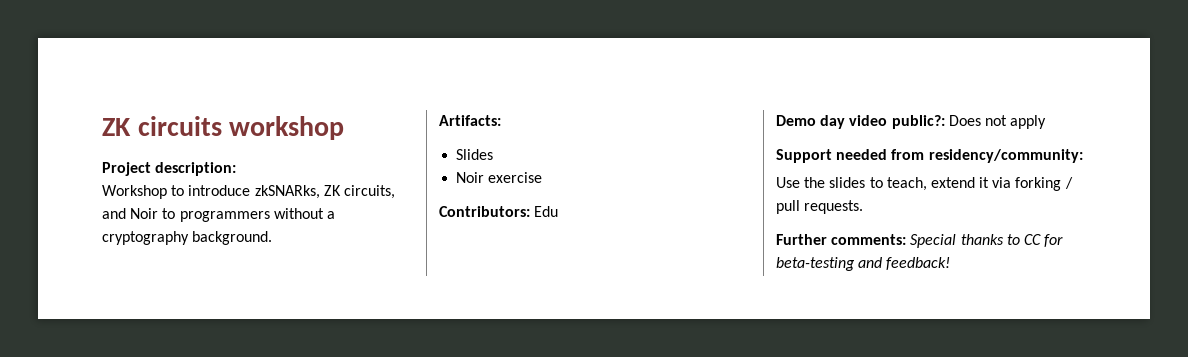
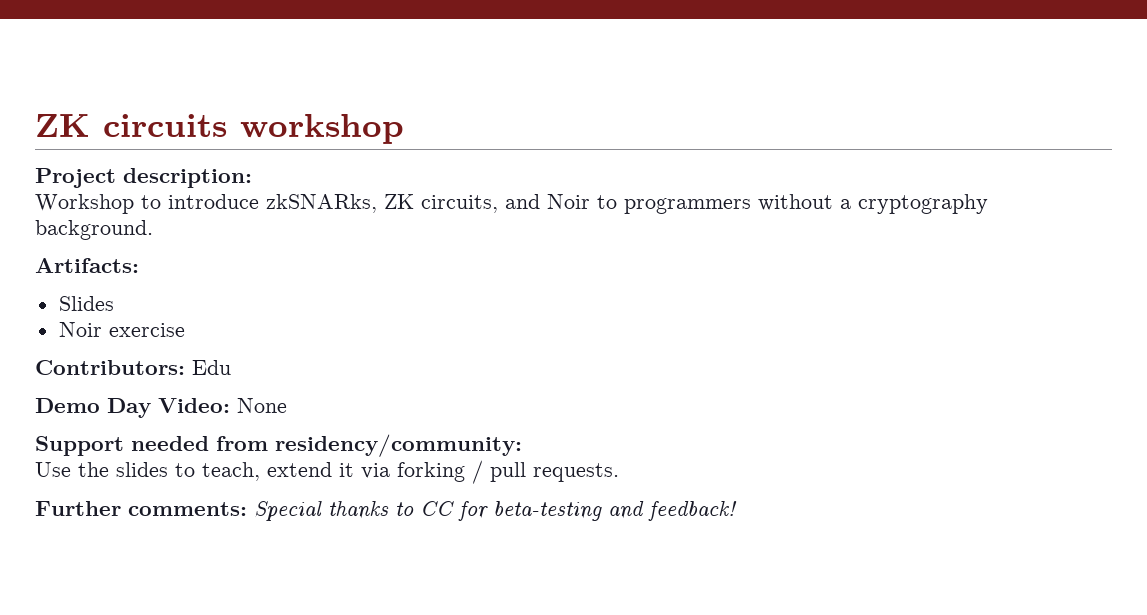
- Demo day video public?: Does not apply
+ Demo Day Video: None

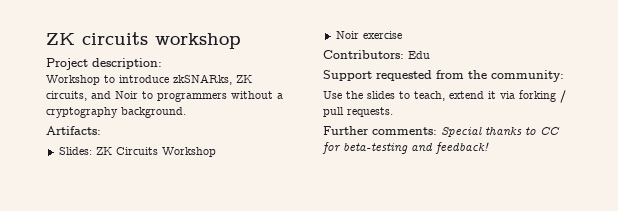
- Slides
+ Slides: ZK Circuits Workshop
- Demo Day Video: None
- Support needed from residency/community:
+ Support requested from the community:

